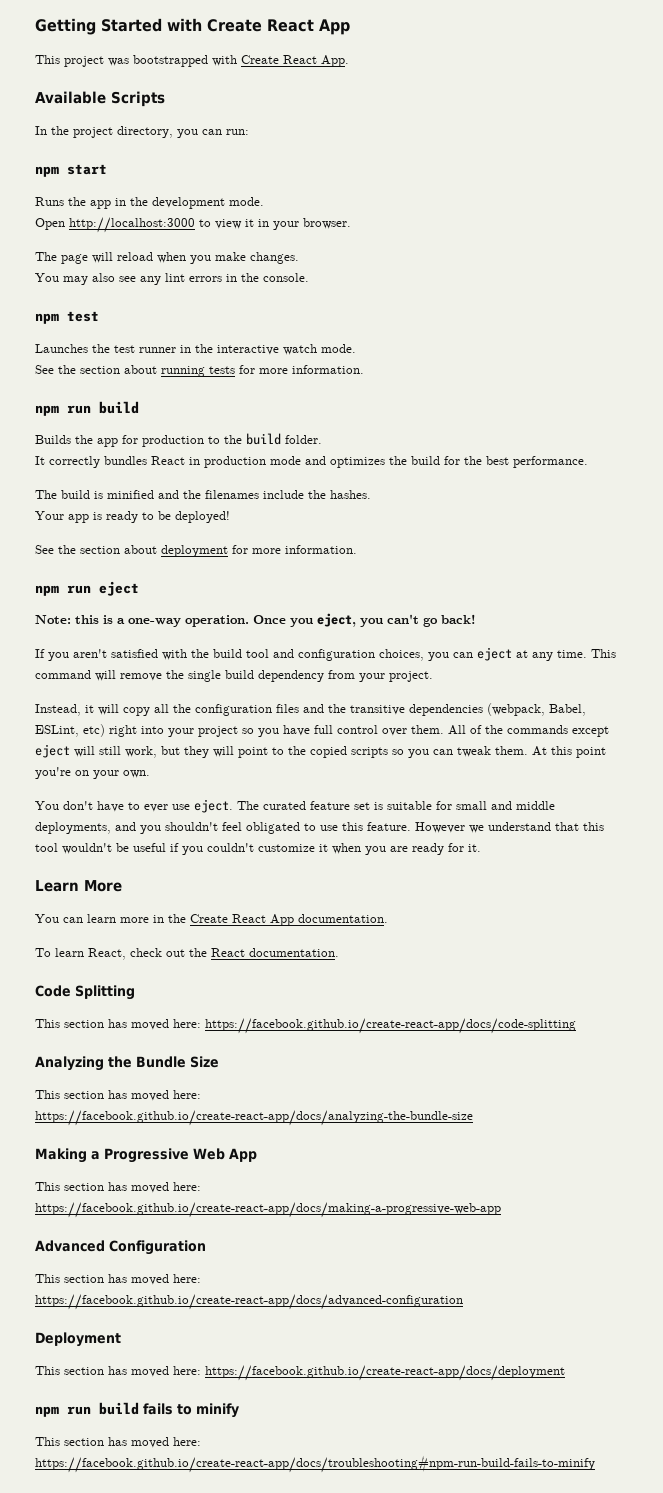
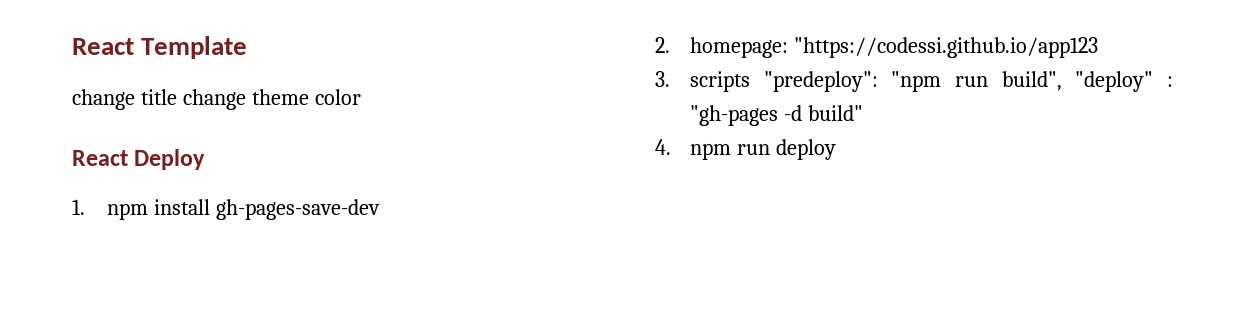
- Getting Started with Create React App
- This project was bootstrapped with Create React App.
- Available Scripts
- In the project directory, you can run:
- npm start
- Runs the app in the development mode.
- Open http://localhost:3000 to view it in your browser.
- The page will reload when you make changes.
- You may also see any lint errors in the console.
- npm test
- Launches the test runner in the interactive watch mode.
- See the section about running tests for more information.
- npm run build
- Builds the app for production to the build folder.
- It correctly bundles React in production mode and optimizes the build for the best performance.
- The build is minified and the filenames include the hashes.
- Your app is ready to be deployed!
- See the section about deployment for more information.
- npm run eject
- Note: this is a one-way operation. Once you eject, you can't go back!
- If you aren't satisfied with the build tool and configuration choices, you can eject at any time. This command will remove the single build dependency from your project.
- Instead, it will copy all the configuration files and the transitive dependencies (webpack, Babel, ESLint, etc) right into your project so you have full control over them. All of the commands except eject will still work, but they will point to the copied scripts so you can tweak them. At this point you're on your own.
- You don't have to ever use eject. The curated feature set is suitable for small and middle deployments, and you shouldn't feel obligated to use this feature. However we understand that this tool wouldn't be useful if you couldn't customize it when you are ready for it.
- Learn More
- You can learn more in the Create React App documentation.
- To learn React, check out the React documentation.
- Code Splitting
- This section has moved here: https://facebook.github.io/create-react-app/docs/code-splitting
- Analyzing the Bundle Size
- This section has moved here: https://facebook.github.io/create-react-app/docs/analyzing-the-bundle-size
- Making a Progressive Web App
- This section has moved here: https://facebook.github.io/create-react-app/docs/making-a-progressive-web-app
- Advanced Configuration
- This section has moved here: https://facebook.github.io/create-react-app/docs/advanced-configuration
- Deployment
- This section has moved here: https://facebook.github.io/create-react-app/docs/deployment
- npm run build fails to minify
- This section has moved here: https://facebook.github.io/create-react-app/docs/troubleshooting#npm-run-build-fails-to-minify
+ React Template
+ change title change theme color
+ React Deploy
+ 1. npm install gh-pages-save-dev
+ 2. homepage: "https://codessi.github.io/app123
+ 3. scripts "predeploy": "npm run build", "deploy" : "gh-pages -d build"
+ 4. npm run deploy

